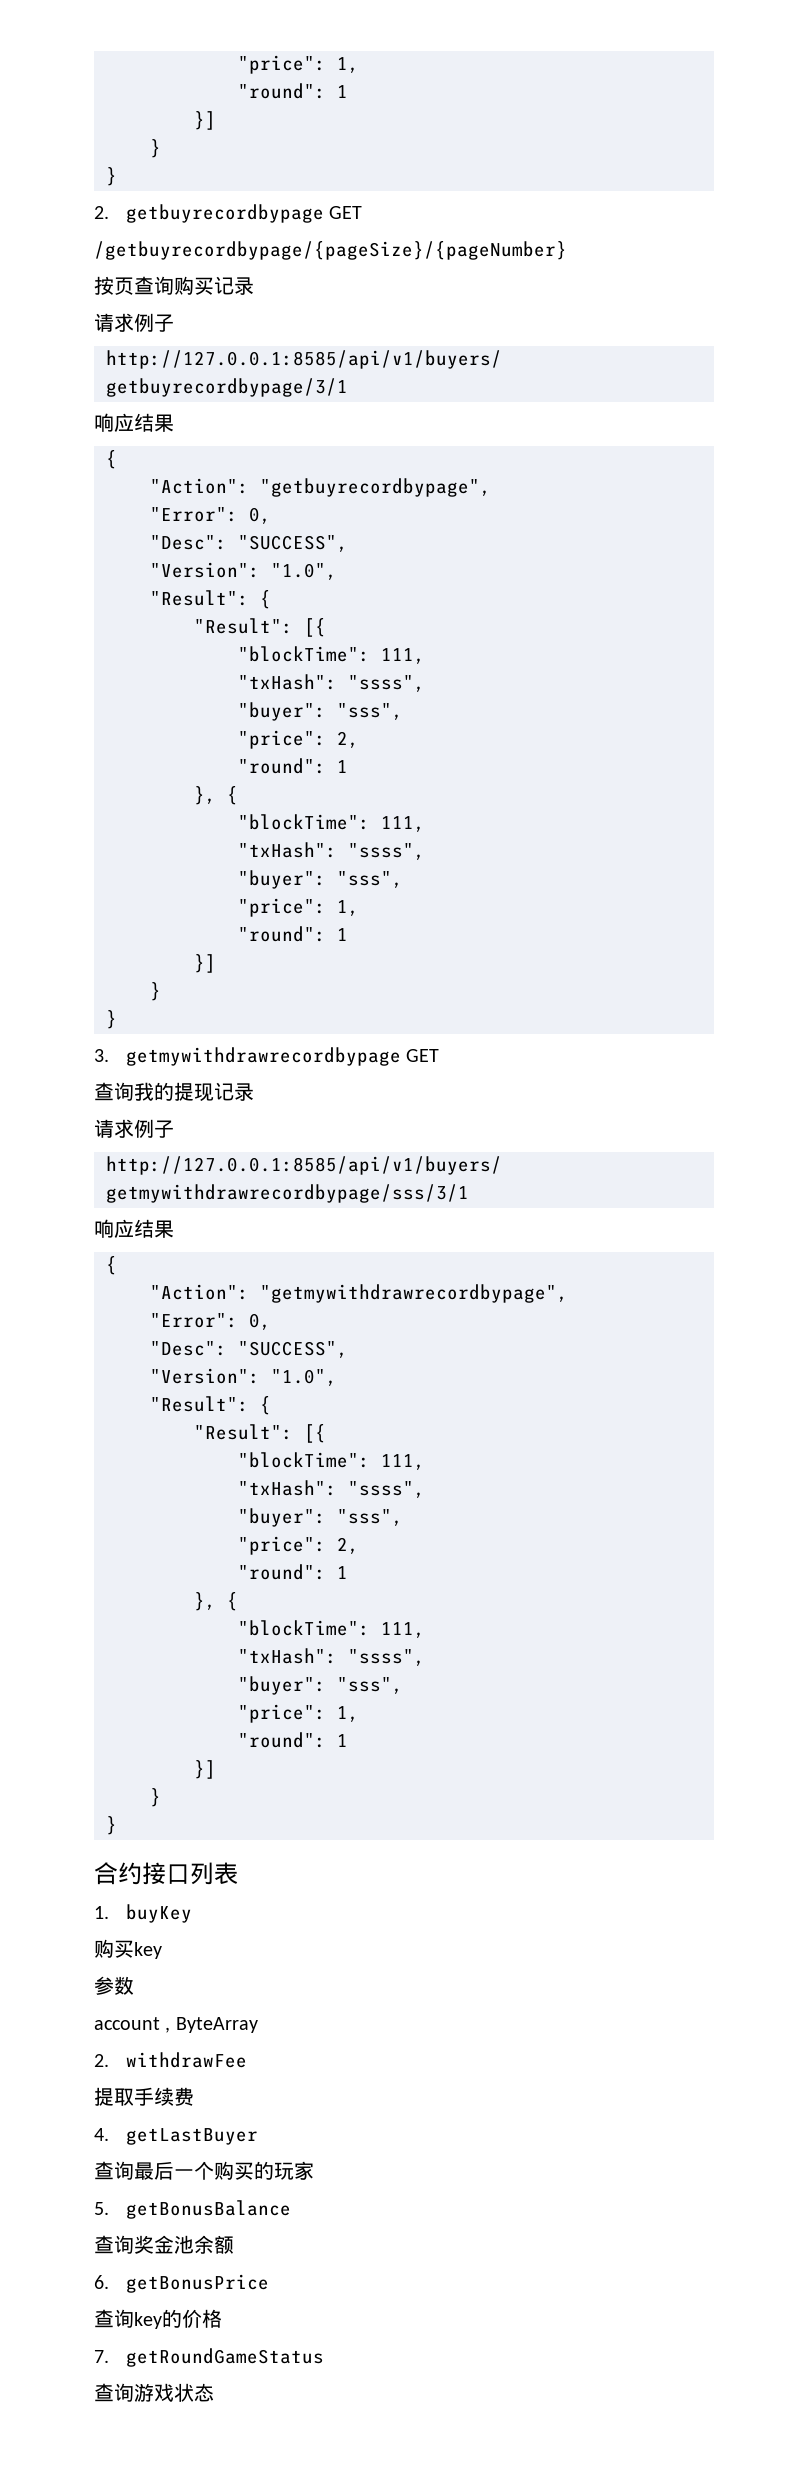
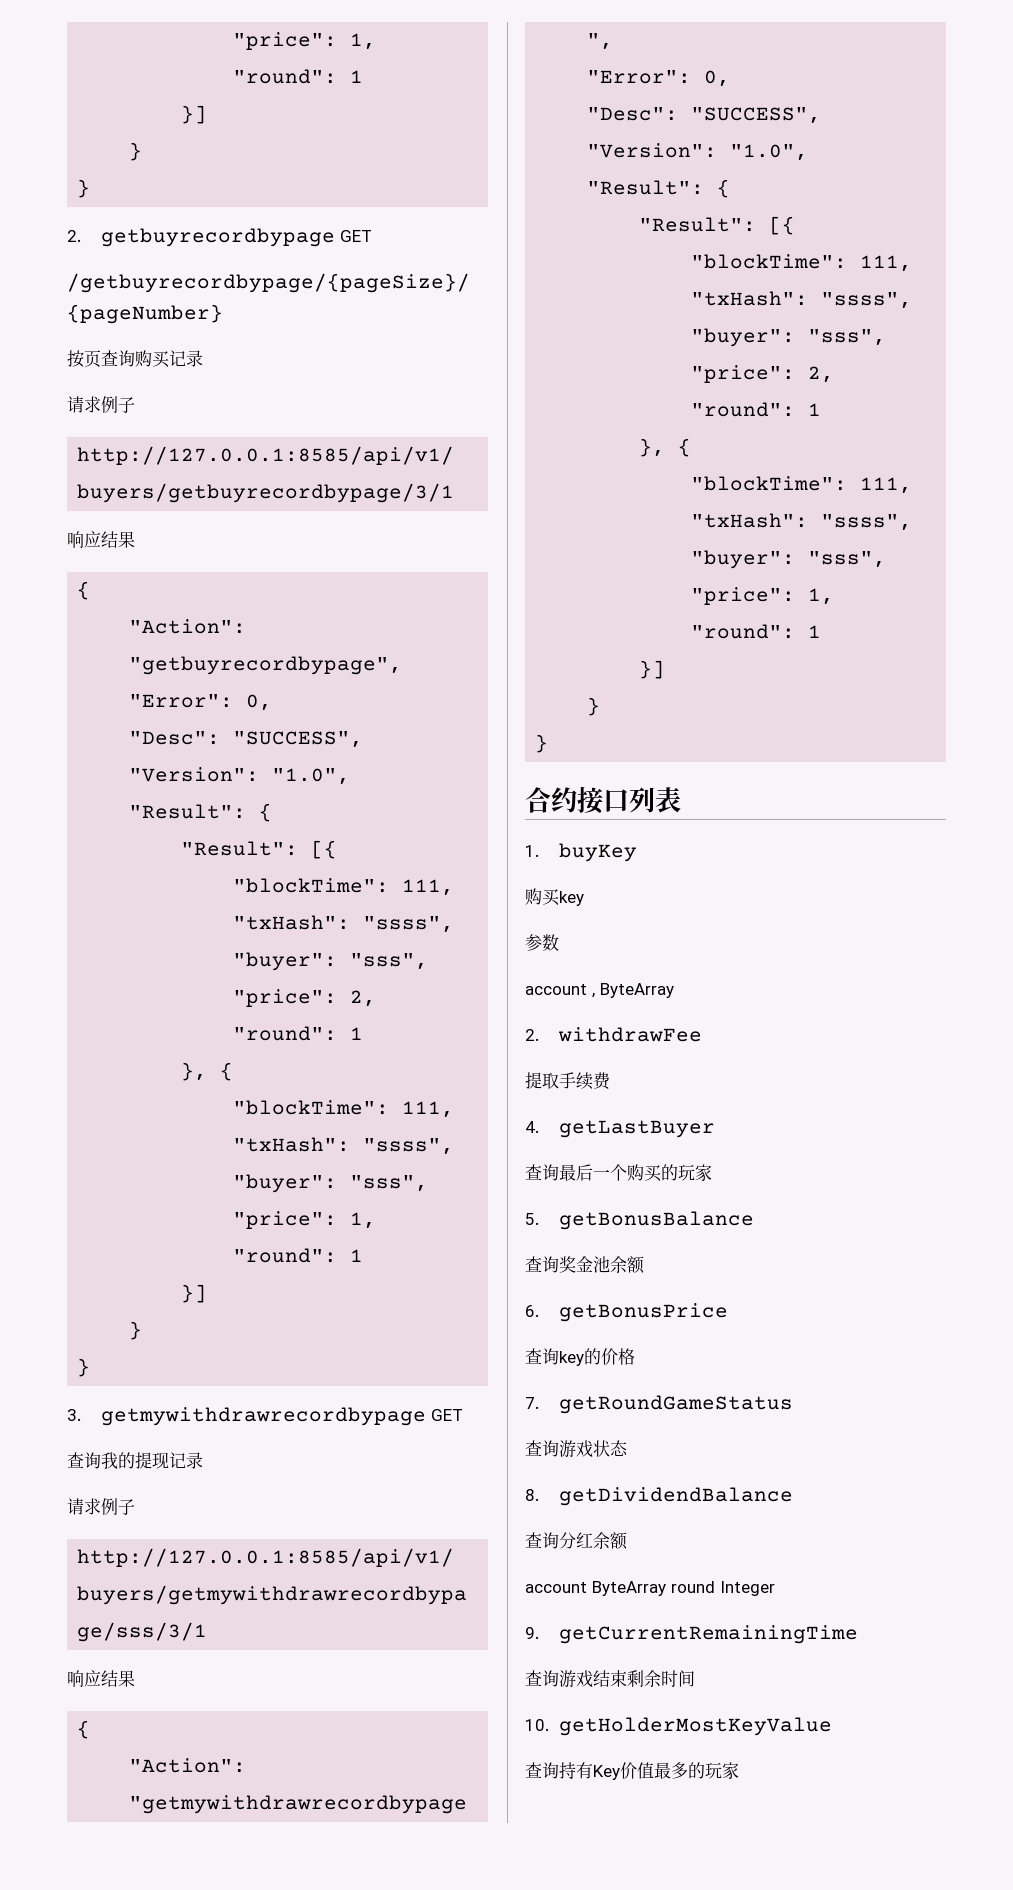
+ 8. getDividendBalance
+ 查询分红余额
+ account ByteArray round Integer
+ 9. getCurrentRemainingTime
+ 查询游戏结束剩余时间
+ 10. getHolderMostKeyValue
+ 查询持有Key价值最多的玩家

